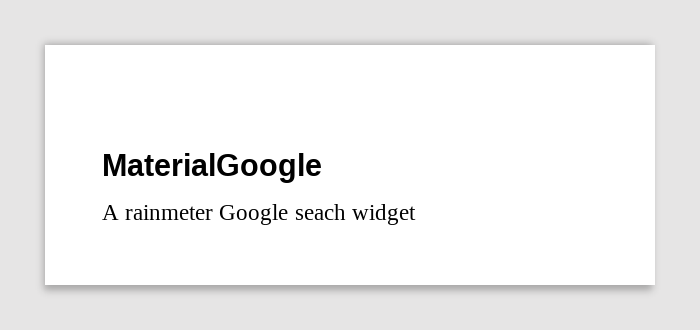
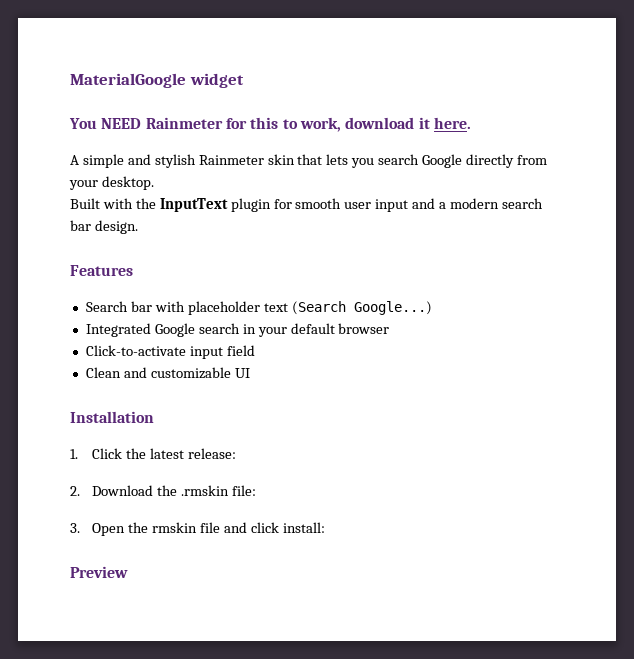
- MaterialGoogle
- A rainmeter Google seach widget
+ MaterialGoogle widget
+ You NEED Rainmeter for this to work, download it here.
+ A simple and stylish Rainmeter skin that lets you search Google directly from your desktop.
+ Built with the InputText plugin for smooth user input and a modern search bar design.
+ Features
+ Search bar with placeholder text (Search Google...)
+ Integrated Google search in your default browser
+ Click-to-activate input field
+ Clean and customizable UI
+ Installation
+ 1. Click the latest release:
+ 2. Download the .rmskin file:
+ 3. Open the rmskin file and click install:
+ Preview

